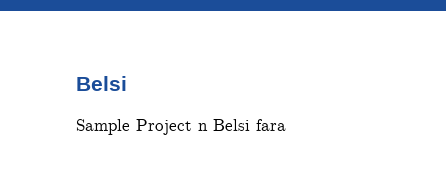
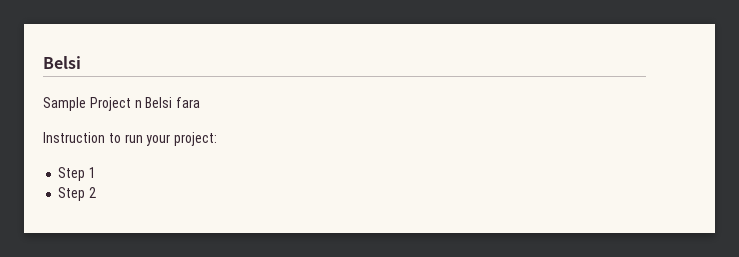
+ Instruction to run your project:
+ Step 1
+ Step 2

